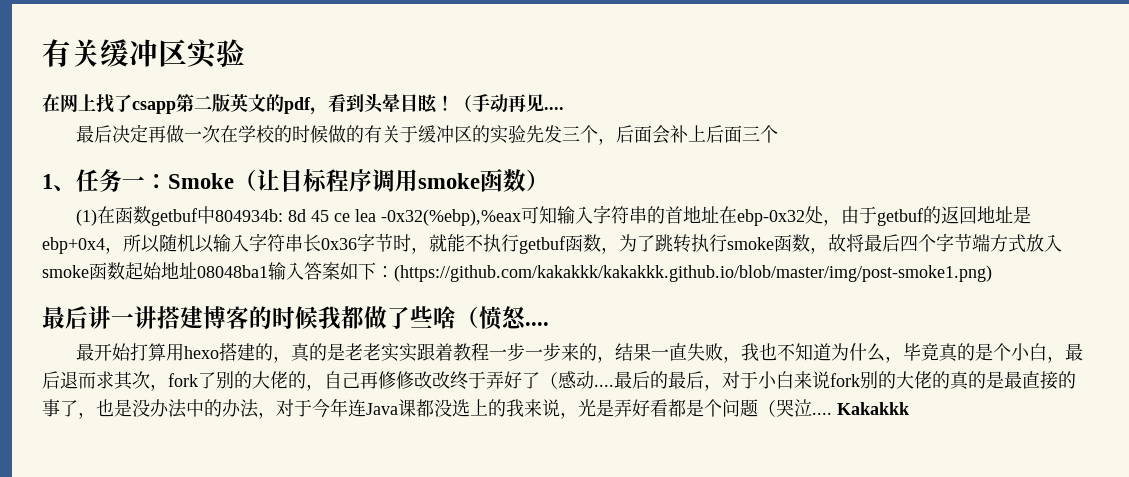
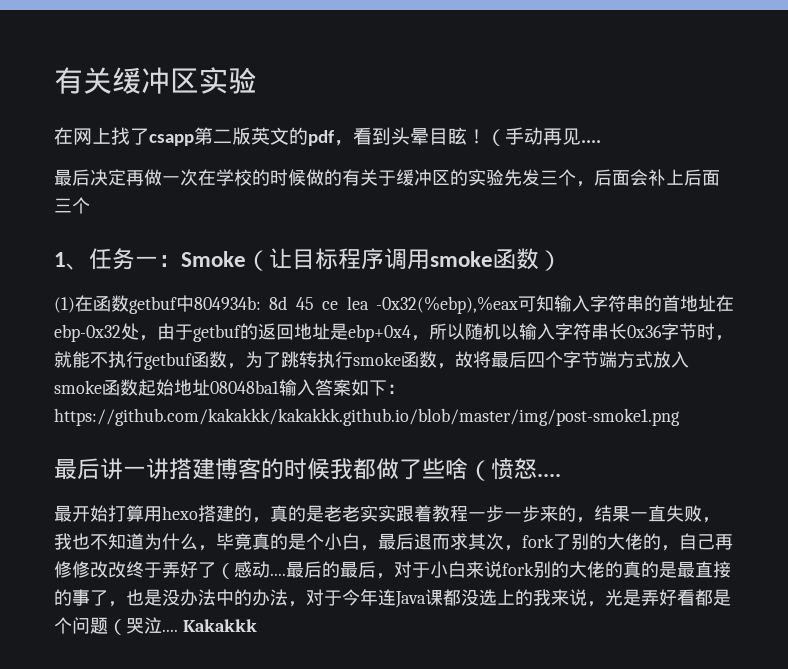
- (1)在函数getbuf中804934b: 8d 45 ce lea -0x32(%ebp),%eax可知输入字符串的首地址在ebp-0x32处，由于getbuf的返回地址是ebp+0x4，所以随机以输入字符串长0x36字节时，就能不执行getbuf函数，为了跳转执行smoke函数，故将最后四个字节端方式放入smoke函数起始地址08048ba1输入答案如下：(https://github.com/kakakkk/kakakkk.github.io/blob/master/img/post-smoke1.png)
+ (1)在函数getbuf中804934b: 8d 45 ce lea -0x32(%ebp),%eax可知输入字符串的首地址在ebp-0x32处，由于getbuf的返回地址是ebp+0x4，所以随机以输入字符串长0x36字节时，就能不执行getbuf函数，为了跳转执行smoke函数，故将最后四个字节端方式放入smoke函数起始地址08048ba1输入答案如下：https://github.com/kakakkk/kakakkk.github.io/blob/master/img/post-smoke1.png

